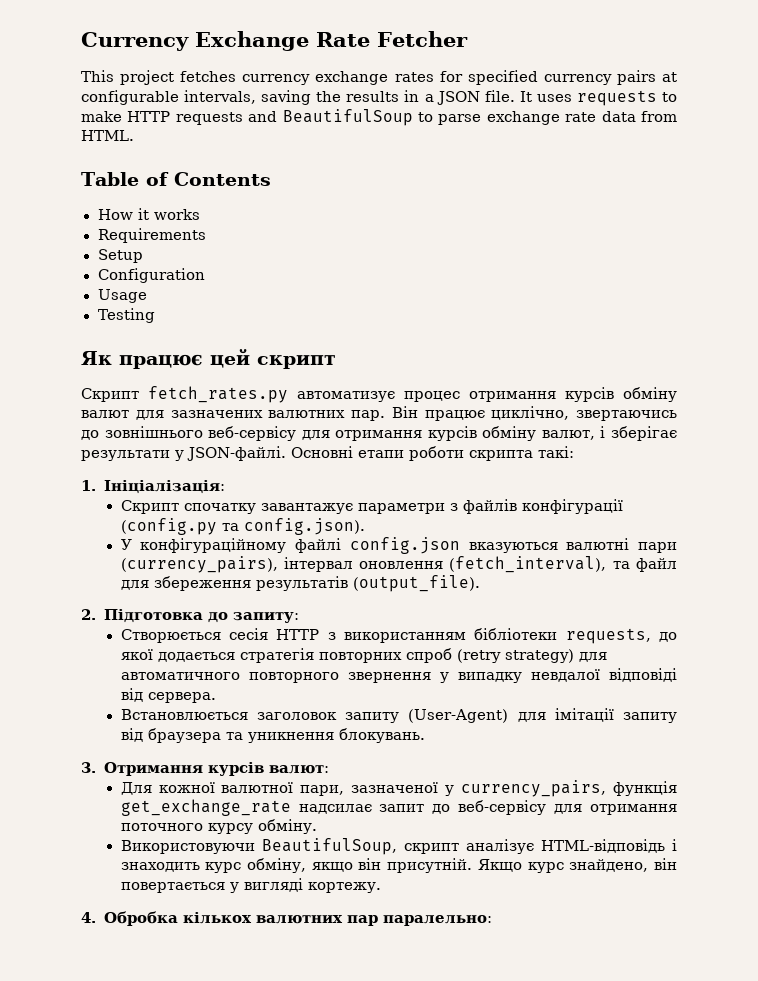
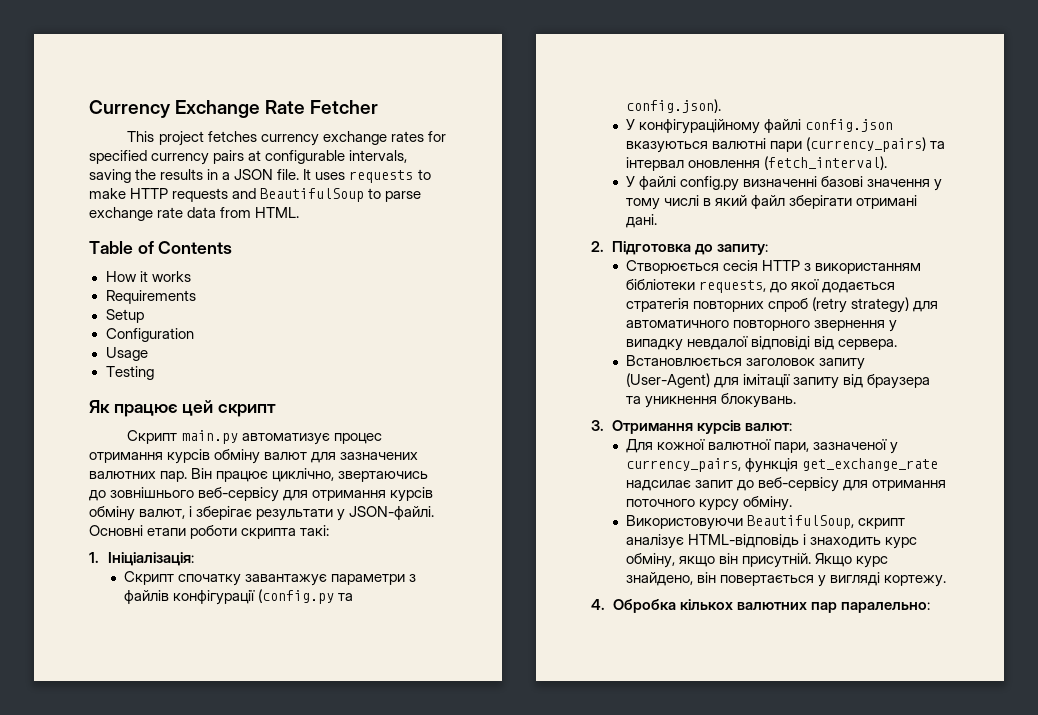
- Скрипт fetch_rates.py автоматизує процес отримання курсів обміну валют для зазначених валютних пар.
+ Скрипт main.py автоматизує процес отримання курсів обміну валют для зазначених валютних пар.
- У конфігураційному файлі config.json вказуються валютні пари (currency_pairs), інтервал оновлення (fetch_interval), та файл для збереження результатів (output_file).
+ У конфігураційному файлі config.json вказуються валютні пари (currency_pairs) та інтервал оновлення (fetch_interval).
+ У файлі config.py визначенні базові значення у тому числі в який файл зберігати отримані дані.

